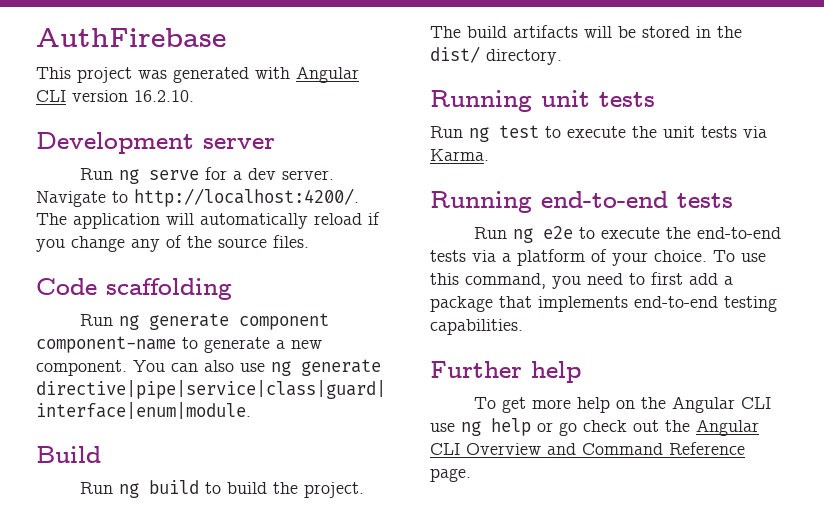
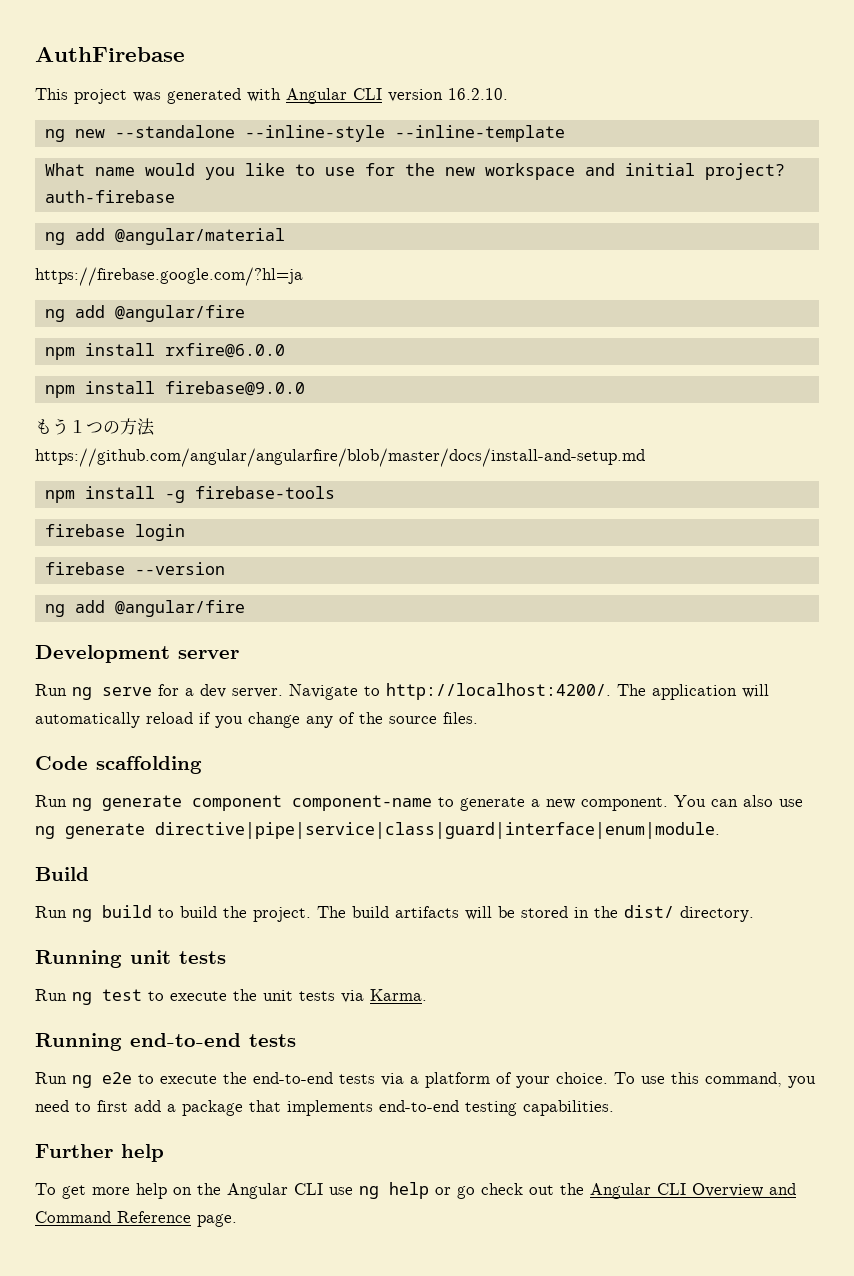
+ ng new --standalone --inline-style --inline-template
+ What name would you like to use for the new workspace and initial project? auth-firebase
+ ng add @angular/material
+ https://firebase.google.com/?hl=ja
+ ng add @angular/fire
+ npm install rxfire@6.0.0
+ npm install firebase@9.0.0
+ もう１つの方法
+ https://github.com/angular/angularfire/blob/master/docs/install-and-setup.md
+ npm install -g firebase-tools
+ firebase login
+ firebase --version
+ ng add @angular/fire

